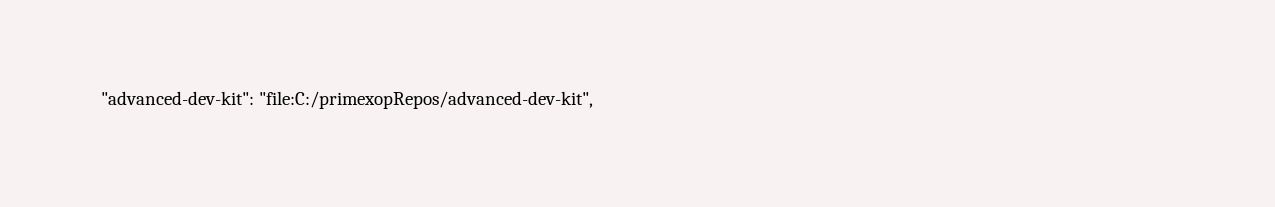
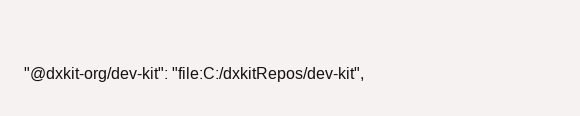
- "advanced-dev-kit": "file:C:/primexopRepos/advanced-dev-kit",
+ "@dxkit-org/dev-kit": "file:C:/dxkitRepos/dev-kit",

